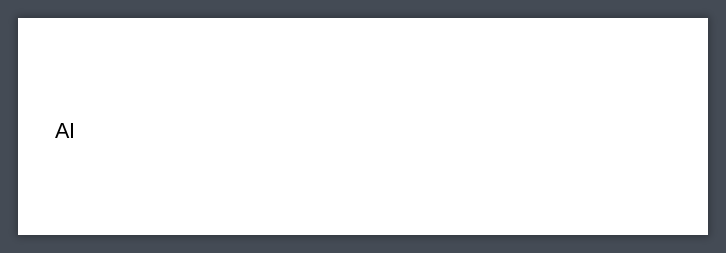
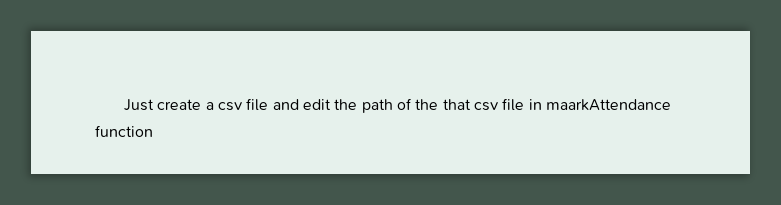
- AI
+ Just create a csv file and edit the path of the that csv file in maarkAttendance function

